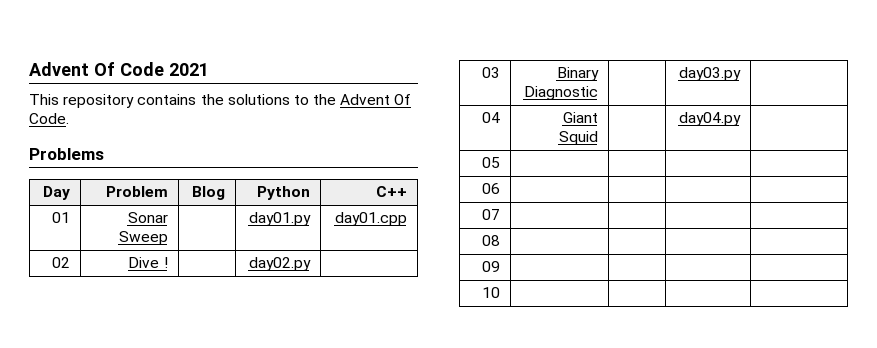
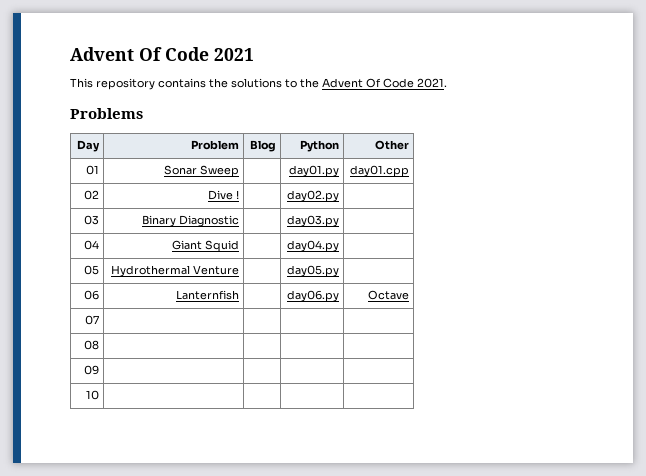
- This repository contains the solutions to the Advent Of Code.
+ This repository contains the solutions to the Advent Of Code 2021.
- Day | Problem | Blog | Python | C++
+ Day | Problem | Blog | Python | Other
- 05 | | | |
- 06 | | | |
+ 05 | Hydrothermal Venture | | day05.py |
+ 06 | Lanternfish | | day06.py | Octave

